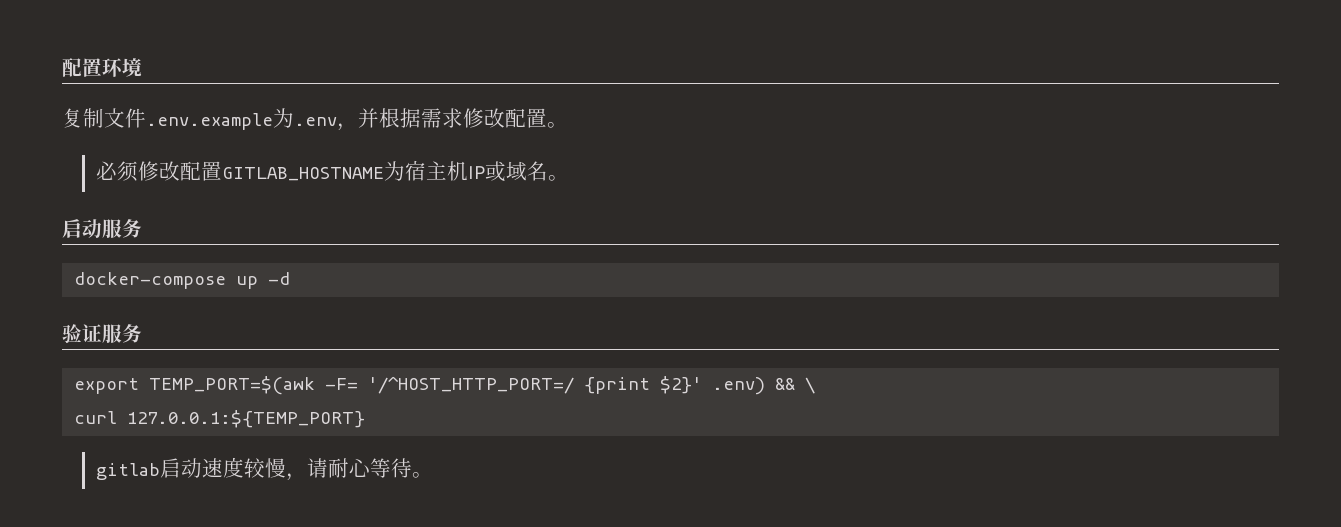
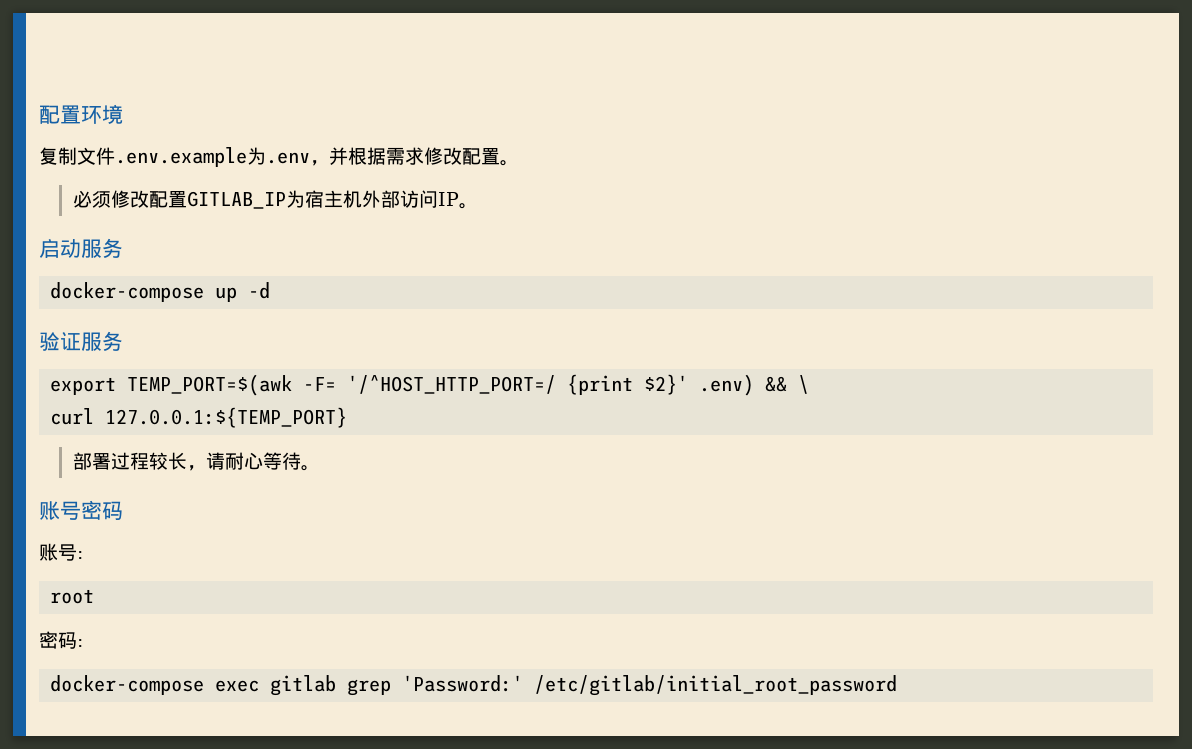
- 必须修改配置GITLAB_HOSTNAME为宿主机IP或域名。
+ 必须修改配置GITLAB_IP为宿主机外部访问IP。
- gitlab启动速度较慢，请耐心等待。
+ 部署过程较长，请耐心等待。
+ 账号密码
+ 账号:
+ root
+ 密码:
+ docker-compose exec gitlab grep 'Password:' /etc/gitlab/initial_root_password

